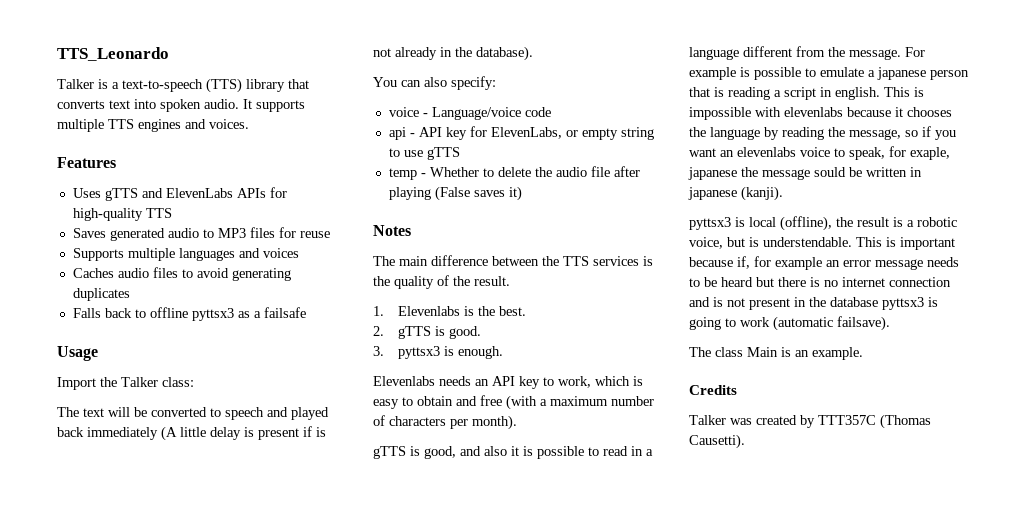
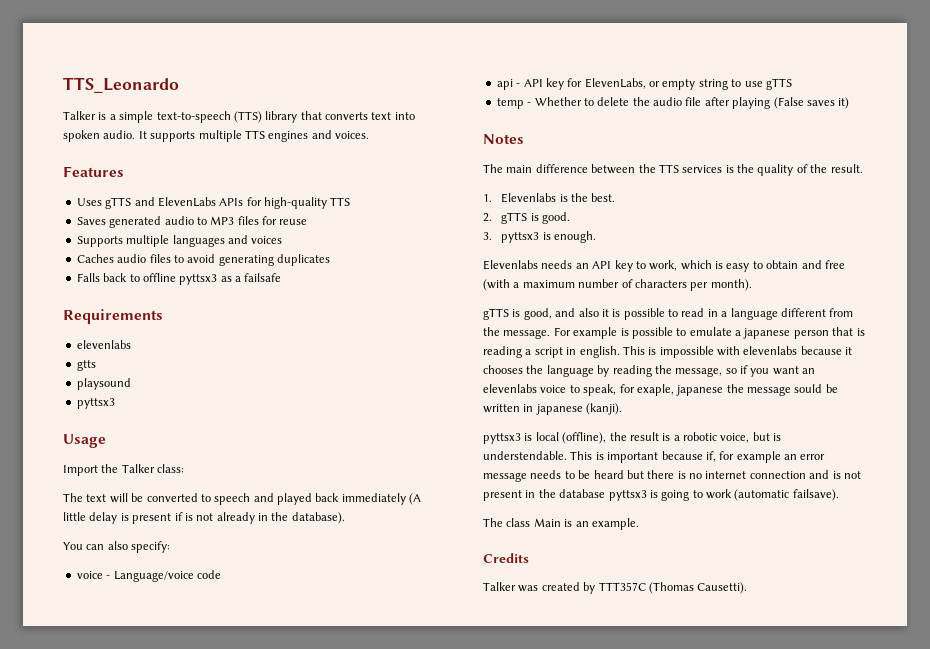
- Talker is a text-to-speech (TTS) library that converts text into spoken audio.
+ Talker is a simple text-to-speech (TTS) library that converts text into spoken audio.
+ Requirements
+ elevenlabs
+ gtts
+ playsound
+ pyttsx3

